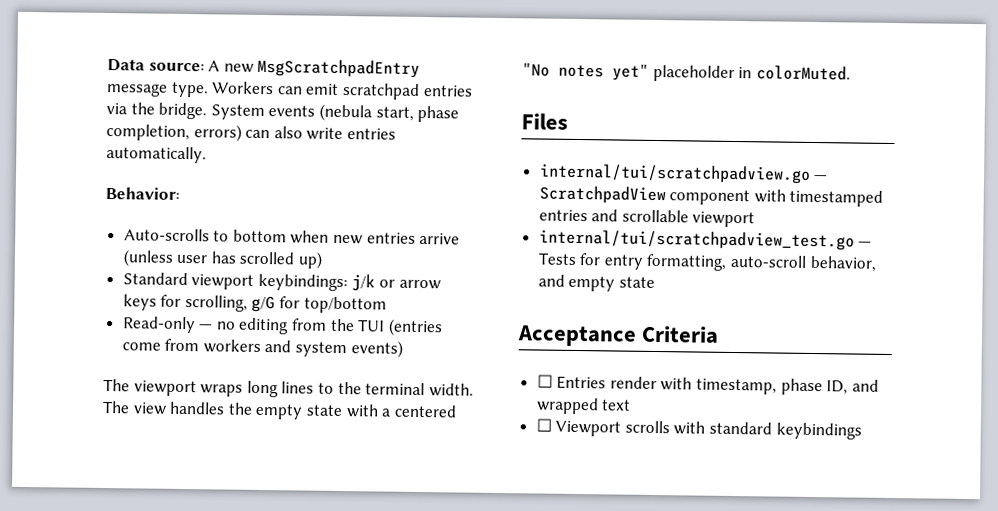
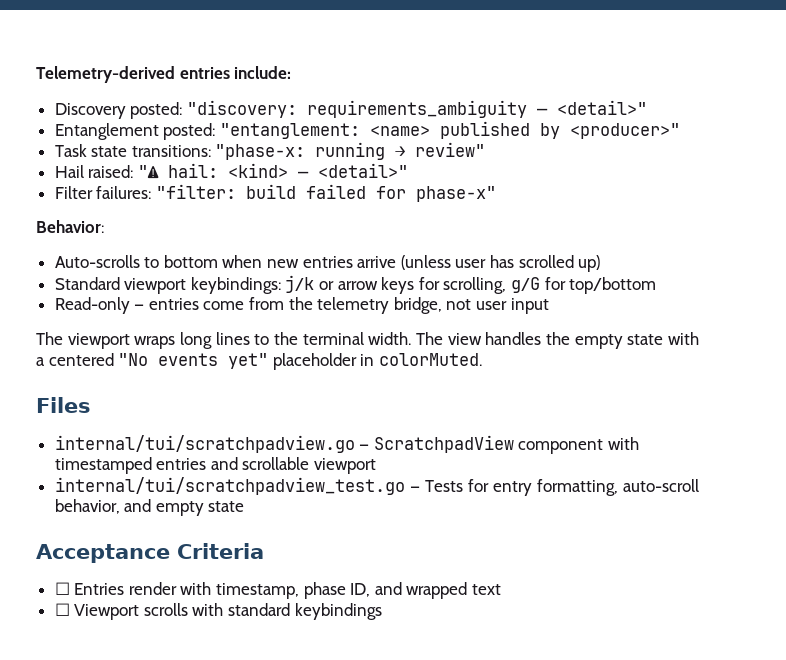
- Data source: A new MsgScratchpadEntry message type. Workers can emit scratchpad entries via the bridge. System events (nebula start, phase completion, errors) can also write entries automatically.
+ Telemetry-derived entries include:
+ Discovery posted: "discovery: requirements_ambiguity — <detail>"
+ Entanglement posted: "entanglement: <name> published by <producer>"
+ Task state transitions: "phase-x: running → review"
+ Hail raised: "⚠ hail: <kind> — <detail>"
+ Filter failures: "filter: build failed for phase-x"
- Read-only — no editing from the TUI (entries come from workers and system events)
+ Read-only — entries come from the telemetry bridge, not user input
- The view handles the empty state with a centered "No notes yet" placeholder in colorMuted.
+ The view handles the empty state with a centered "No events yet" placeholder in colorMuted.

